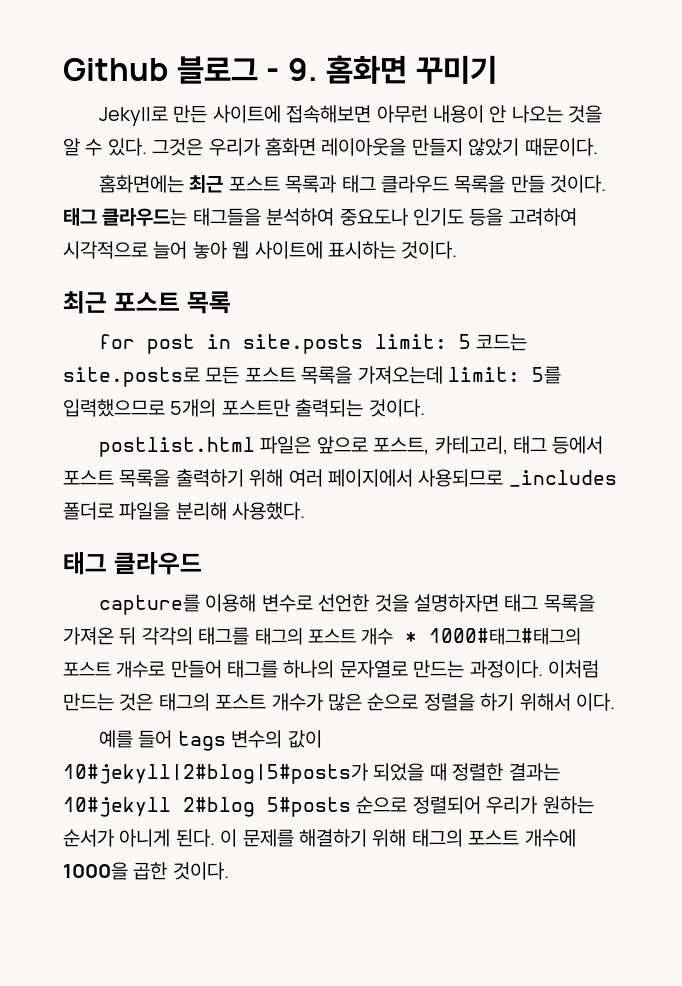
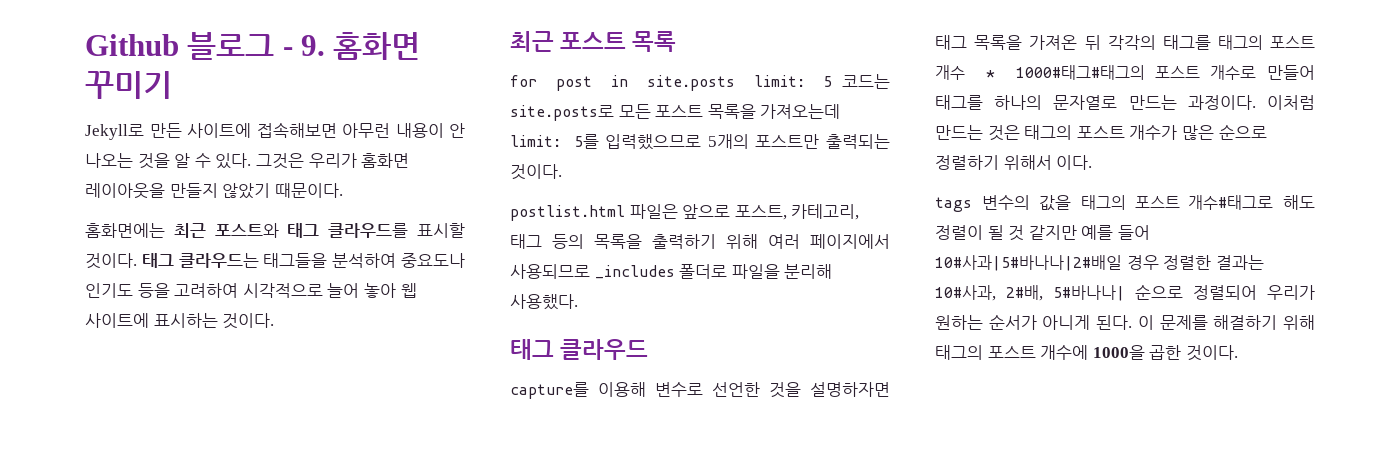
- 홈화면에는 최근 포스트 목록과 태그 클라우드 목록을 만들 것이다.
+ 홈화면에는 최근 포스트와 태그 클라우드를 표시할 것이다.
- postlist.html 파일은 앞으로 포스트, 카테고리, 태그 등에서 포스트 목록을 출력하기 위해 여러 페이지에서 사용되므로 _includes 폴더로 파일을 분리해 사용했다.
+ postlist.html 파일은 앞으로 포스트, 카테고리, 태그 등의 목록을 출력하기 위해 여러 페이지에서 사용되므로 _includes 폴더로 파일을 분리해 사용했다.
- 이처럼 만드는 것은 태그의 포스트 개수가 많은 순으로 정렬을 하기 위해서 이다.
+ 이처럼 만드는 것은 태그의 포스트 개수가 많은 순으로 정렬하기 위해서 이다.
- 예를 들어 tags 변수의 값이 10#jekyll|2#blog|5#posts가 되었을 때 정렬한 결과는 10#jekyll 2#blog 5#posts 순으로 정렬되어 우리가 원하는 순서가 아니게 된다.
+ tags 변수의 값을 태그의 포스트 개수#태그로 해도 정렬이 될 것 같지만 예를 들어 10#사과|5#바나나|2#배일 경우 정렬한 결과는 10#사과, 2#배, 5#바나나| 순으로 정렬되어 우리가 원하는 순서가 아니게 된다.

